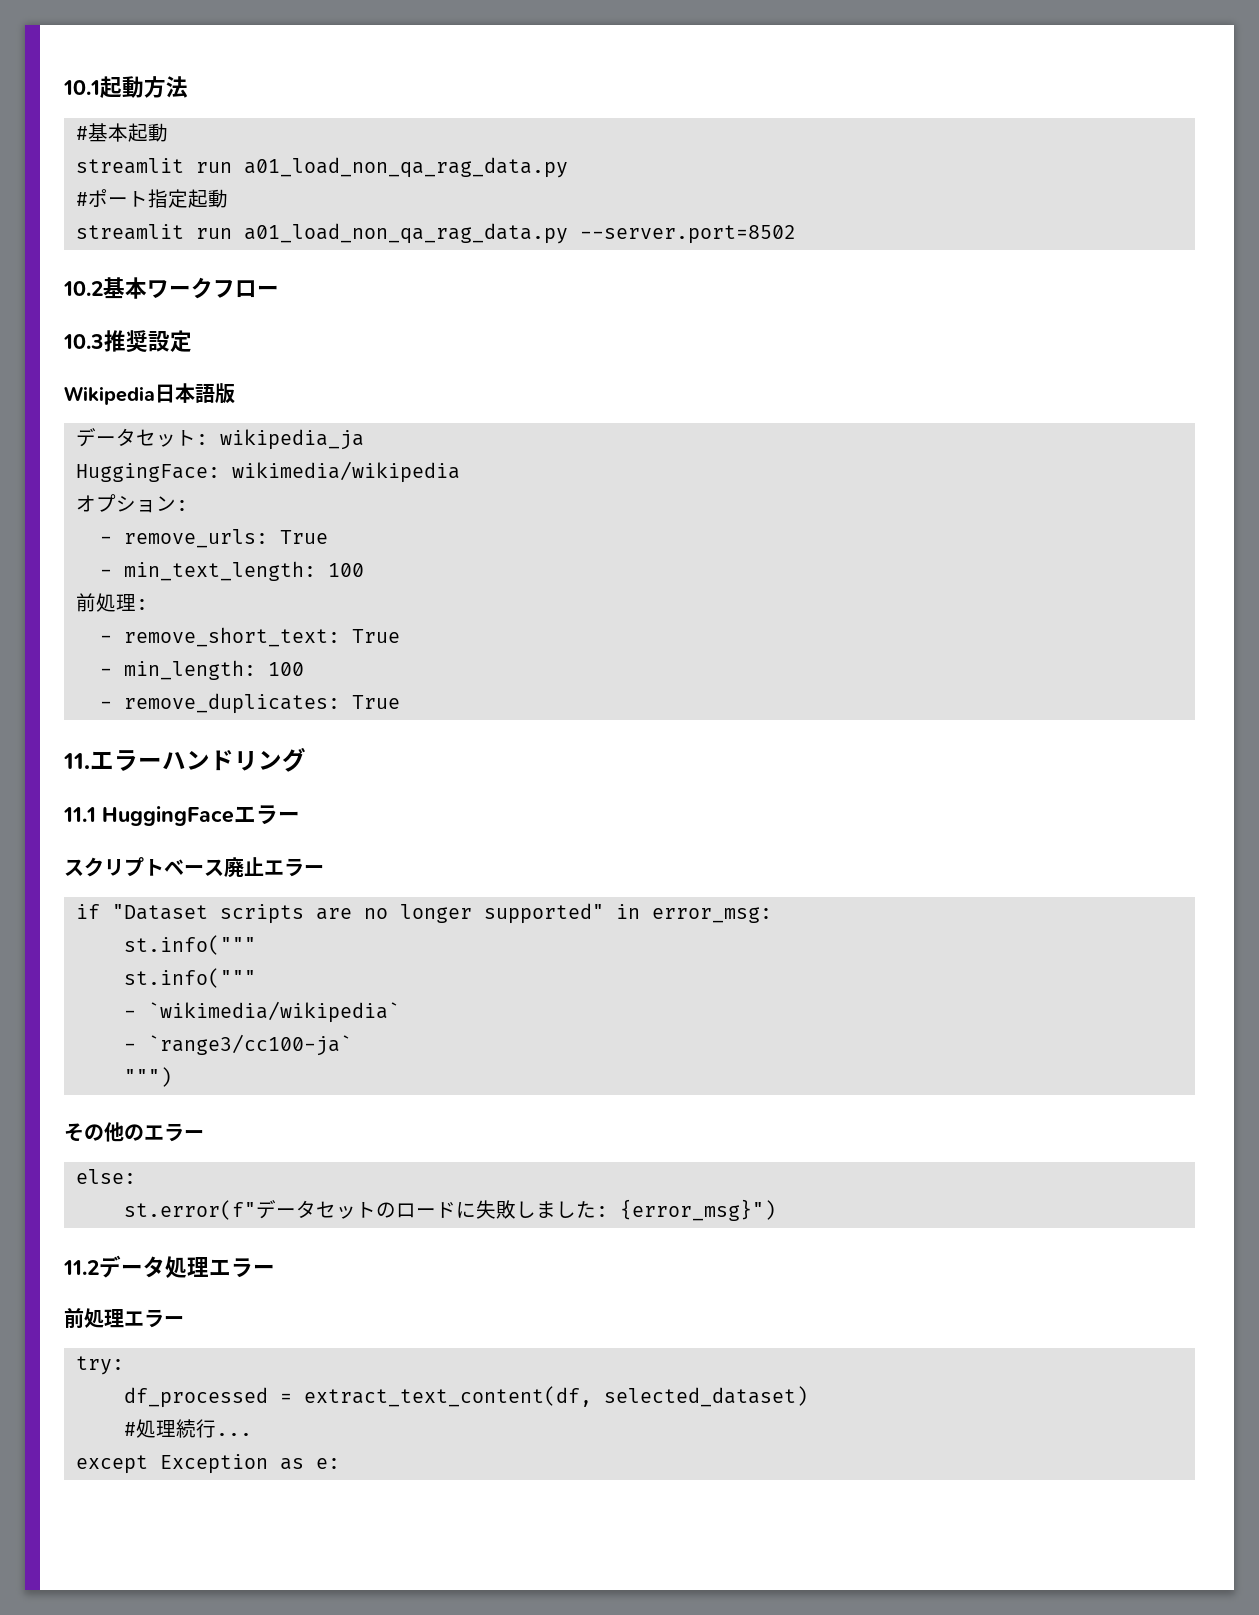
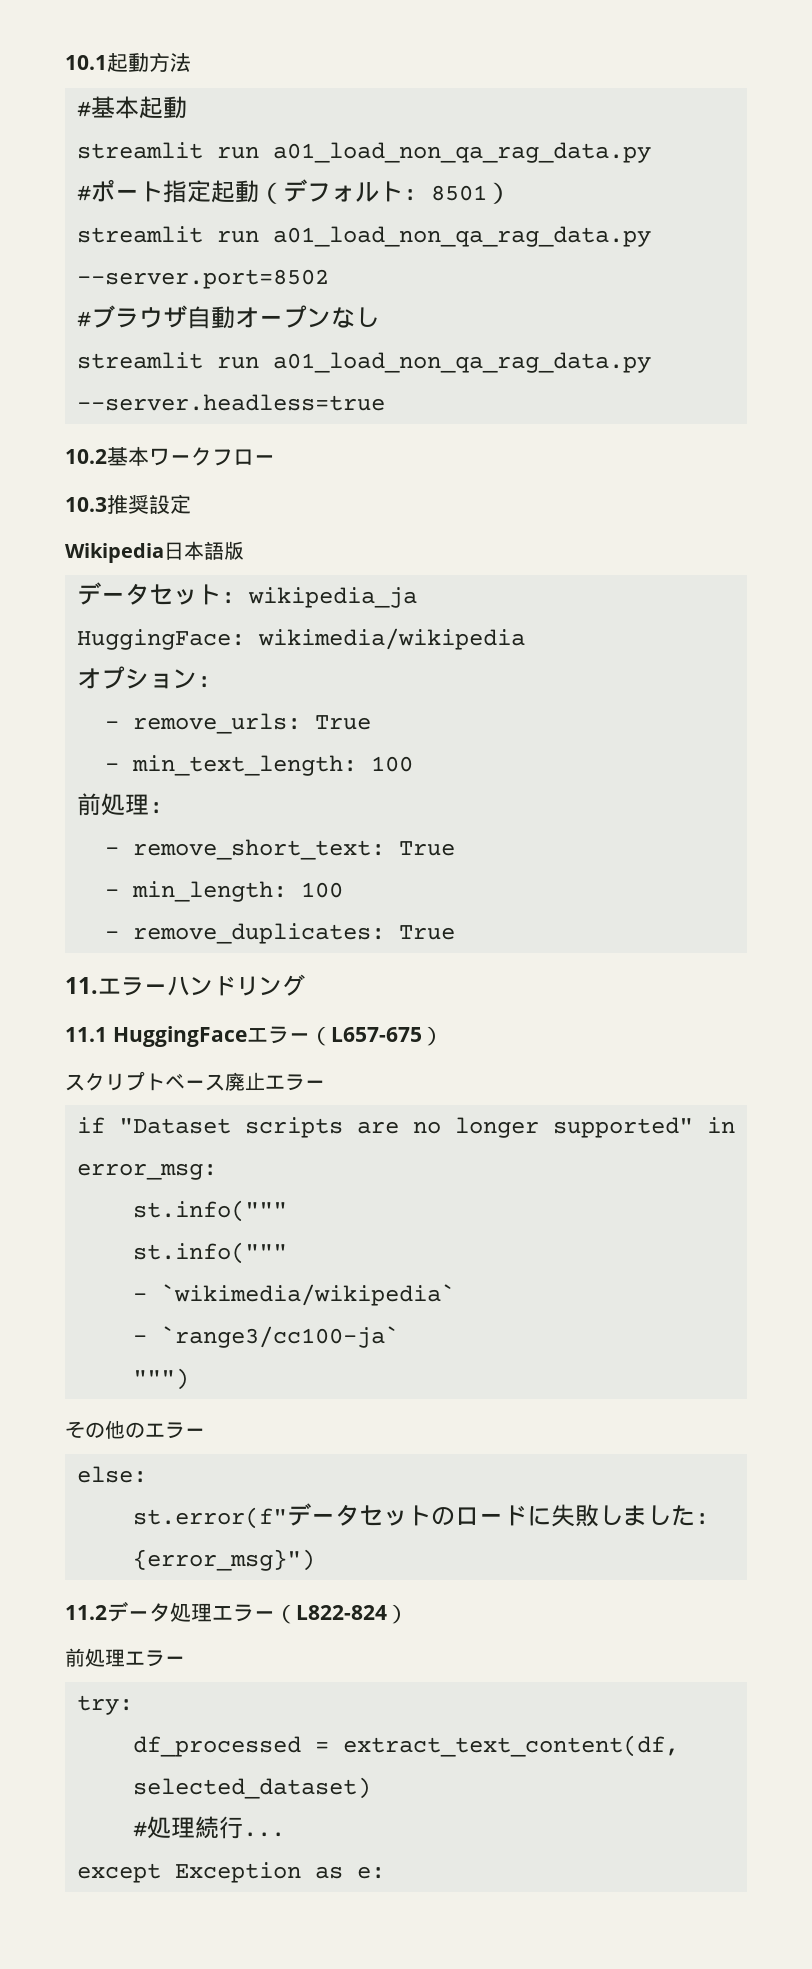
- #ポート指定起動
+ #ポート指定起動（デフォルト: 8501）
+ #ブラウザ自動オープンなし
+ streamlit run a01_load_non_qa_rag_data.py --server.headless=true
- 11.1 HuggingFaceエラー
+ 11.1 HuggingFaceエラー（L657-675）
- 11.2データ処理エラー
+ 11.2データ処理エラー（L822-824）

